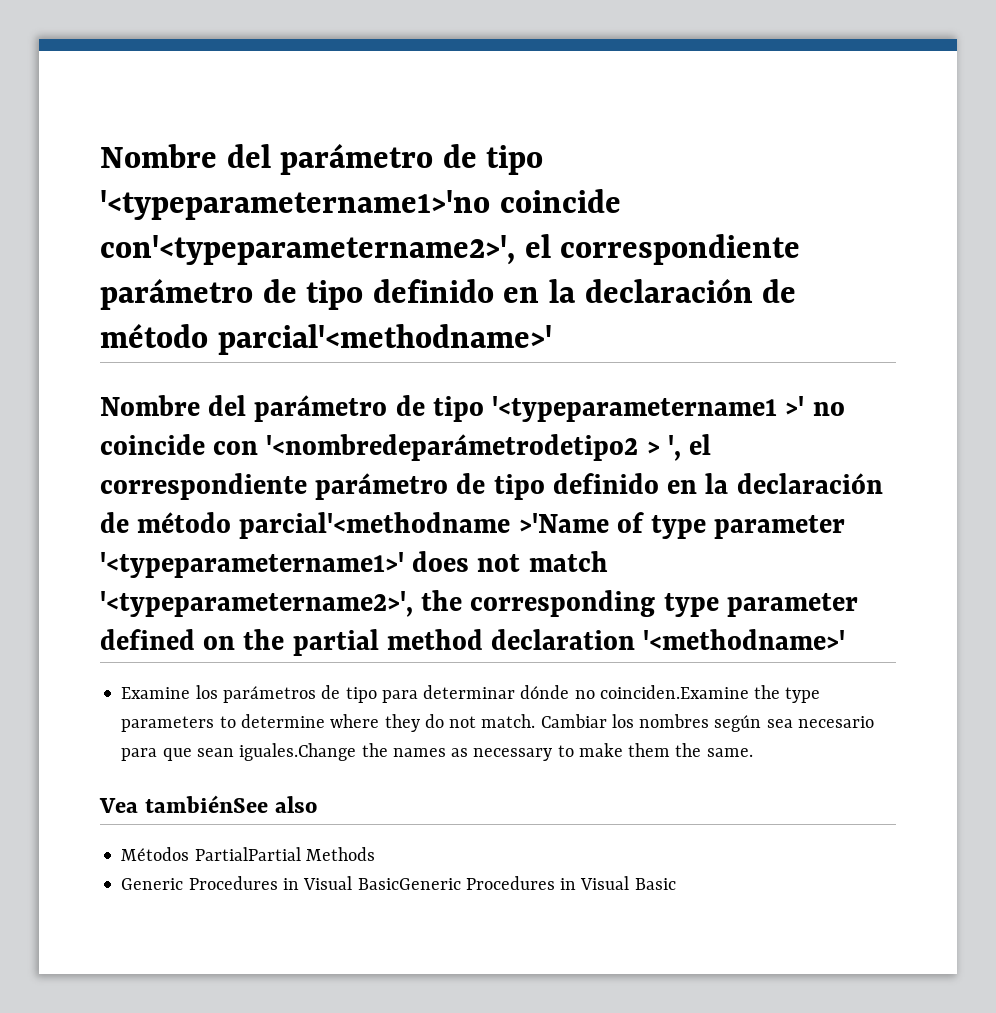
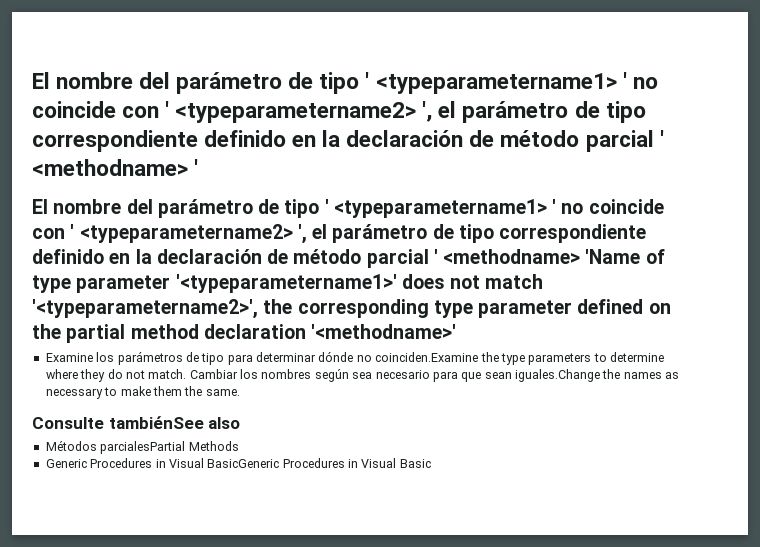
- Nombre del parámetro de tipo '<typeparametername1>'no coincide con'<typeparametername2>', el correspondiente parámetro de tipo definido en la declaración de método parcial'<methodname>'
- Nombre del parámetro de tipo '<typeparametername1 >' no coincide con '<nombredeparámetrodetipo2 > ', el correspondiente parámetro de tipo definido en la declaración de método parcial'<methodname >'Name of type parameter '<typeparametername1>' does not match '<typeparametername2>', the corresponding type parameter defined on the partial method declaration '<methodname>'
+ El nombre del parámetro de tipo ' <typeparametername1> ' no coincide con ' <typeparametername2> ', el parámetro de tipo correspondiente definido en la declaración de método parcial ' <methodname> '
+ El nombre del parámetro de tipo ' <typeparametername1> ' no coincide con ' <typeparametername2> ', el parámetro de tipo correspondiente definido en la declaración de método parcial ' <methodname> 'Name of type parameter '<typeparametername1>' does not match '<typeparametername2>', the corresponding type parameter defined on the partial method declaration '<methodname>'
- Vea tambiénSee also
+ Consulte tambiénSee also
- Métodos PartialPartial Methods
+ Métodos parcialesPartial Methods

